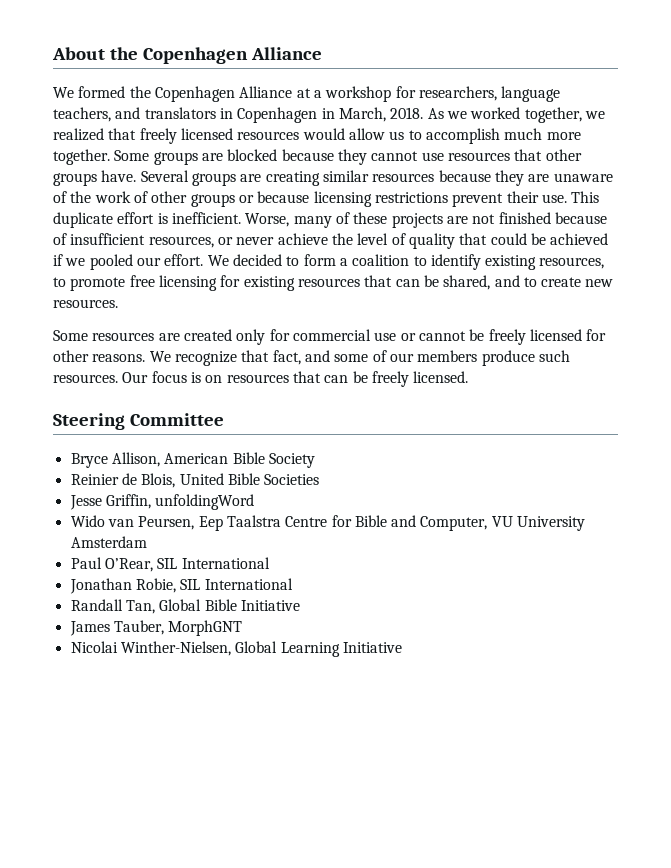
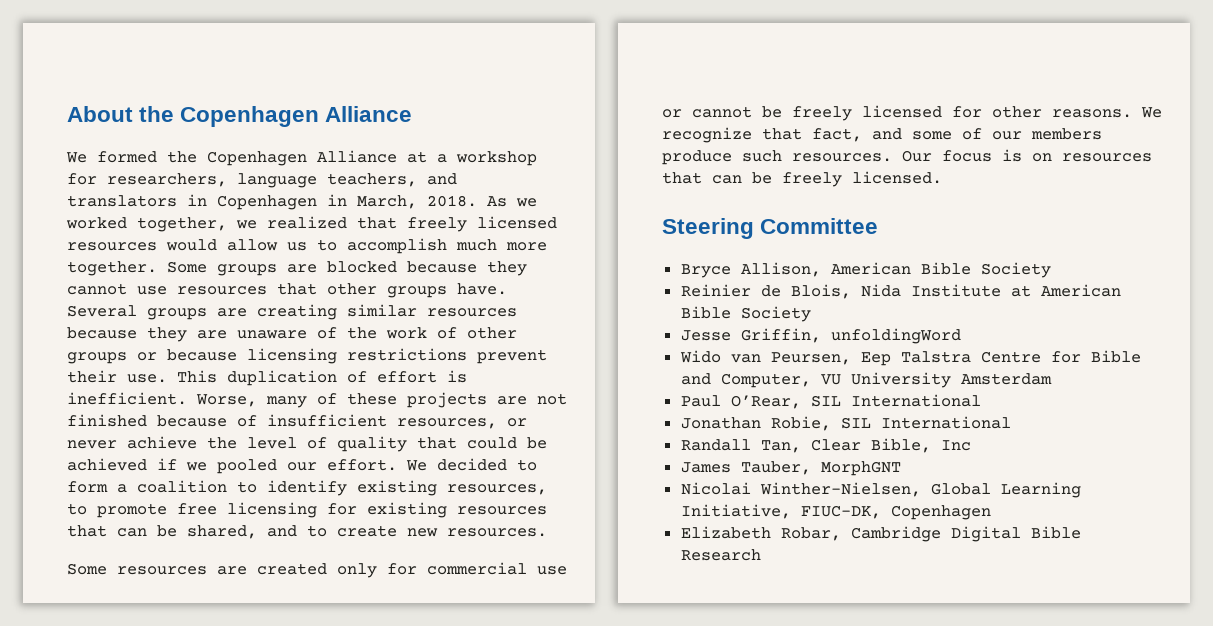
- This duplicate effort is inefficient.
+ This duplication of effort is inefficient.
- Reinier de Blois, United Bible Societies
+ Reinier de Blois, Nida Institute at American Bible Society
- Wido van Peursen, Eep Taalstra Centre for Bible and Computer, VU University Amsterdam
+ Wido van Peursen, Eep Talstra Centre for Bible and Computer, VU University Amsterdam
- Randall Tan, Global Bible Initiative
+ Randall Tan, Clear Bible, Inc
- Nicolai Winther-Nielsen, Global Learning Initiative
+ Nicolai Winther-Nielsen, Global Learning Initiative, FIUC-DK, Copenhagen
+ Elizabeth Robar, Cambridge Digital Bible Research

